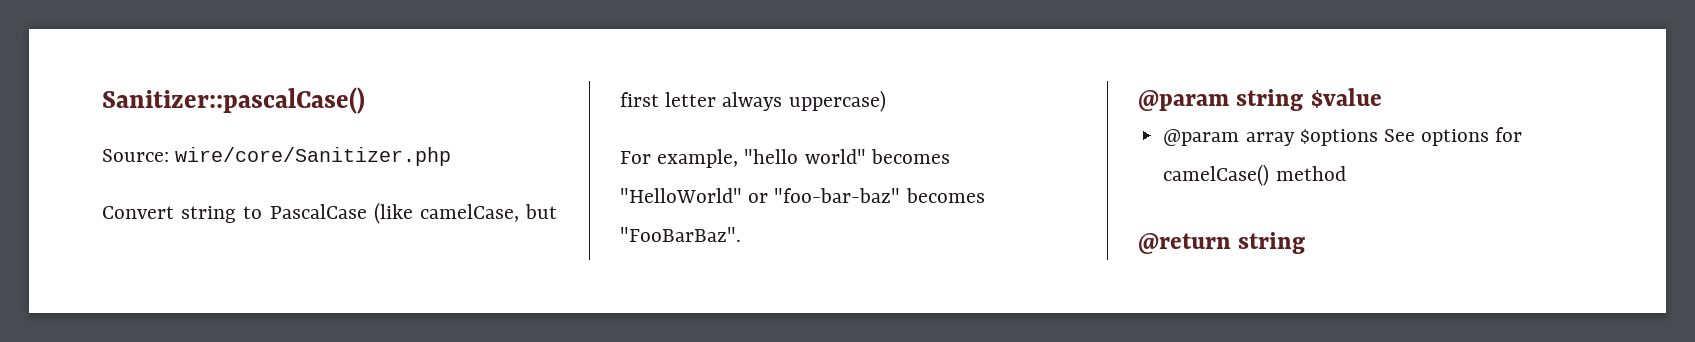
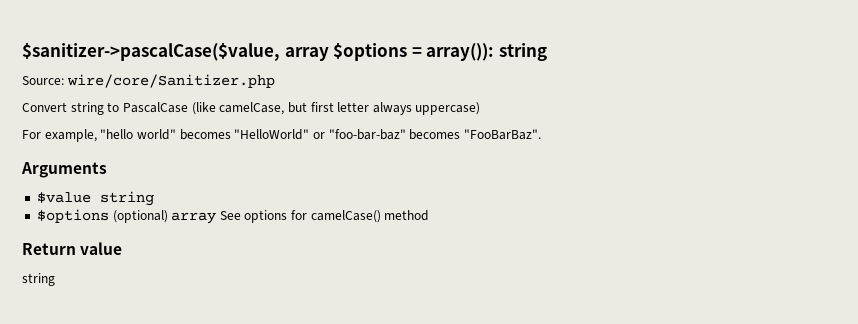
- Sanitizer::pascalCase()
+ $sanitizer->pascalCase($value, array $options = array()): string
- @param string $value
- @param array $options See options for camelCase() method
+ Arguments
+ $value string
+ $options (optional) array See options for camelCase() method
- @return string
+ Return value
+ string

